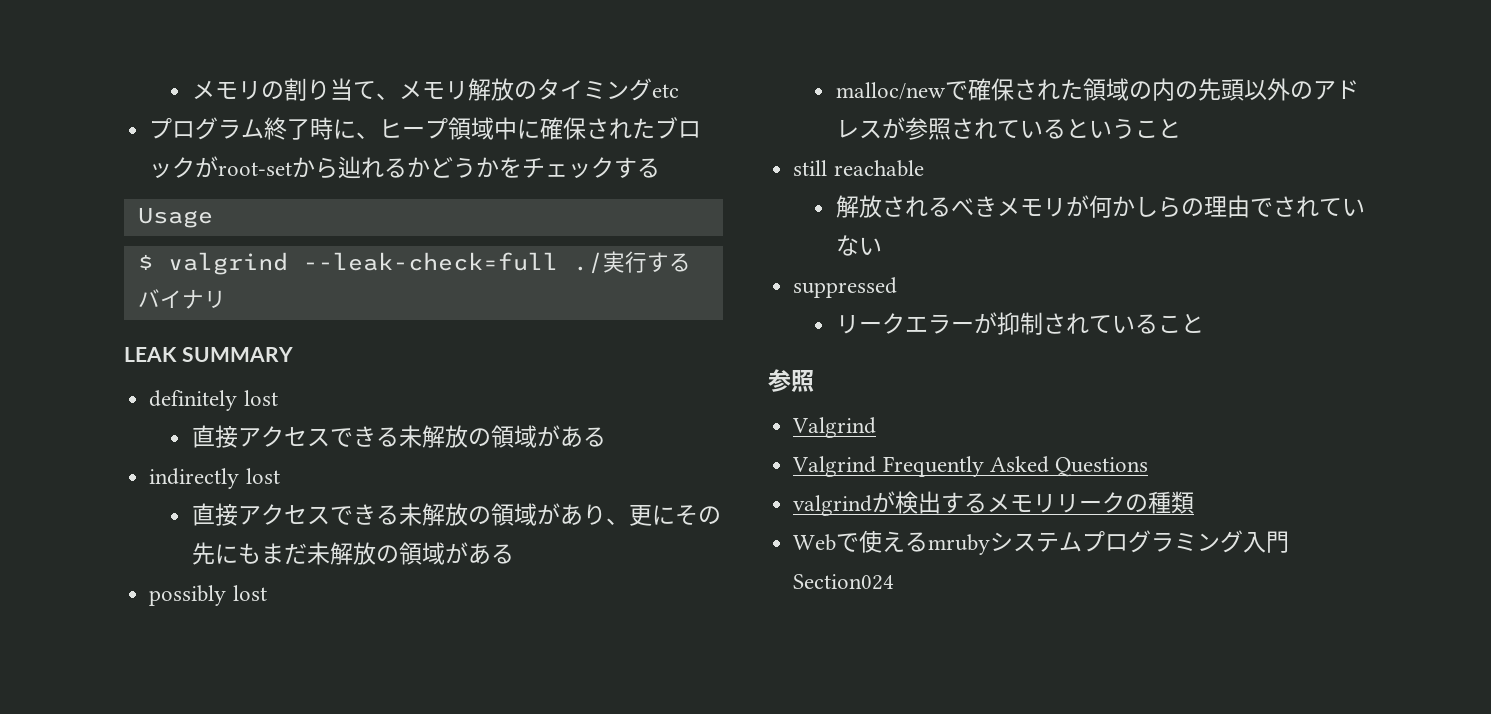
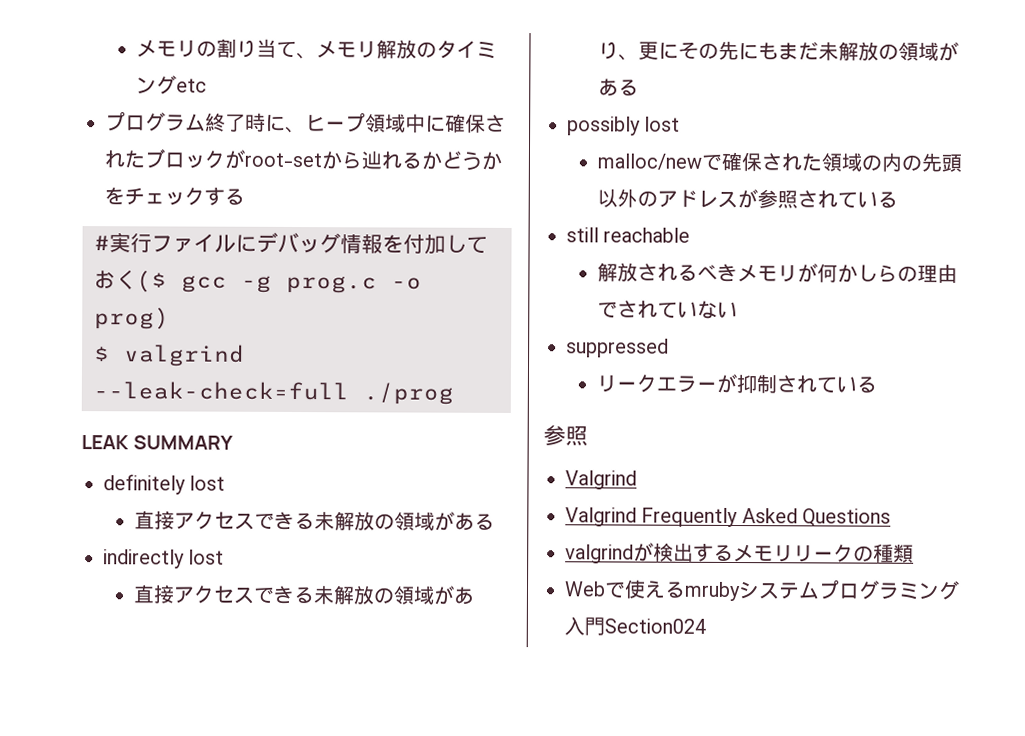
- Usage
- $ valgrind --leak-check=full ./実行するバイナリ
+ #実行ファイルにデバッグ情報を付加しておく($ gcc -g prog.c -o prog)
+ $ valgrind --leak-check=full ./prog
- malloc/newで確保された領域の内の先頭以外のアドレスが参照されているということ
+ malloc/newで確保された領域の内の先頭以外のアドレスが参照されている
- リークエラーが抑制されていること
+ リークエラーが抑制されている

